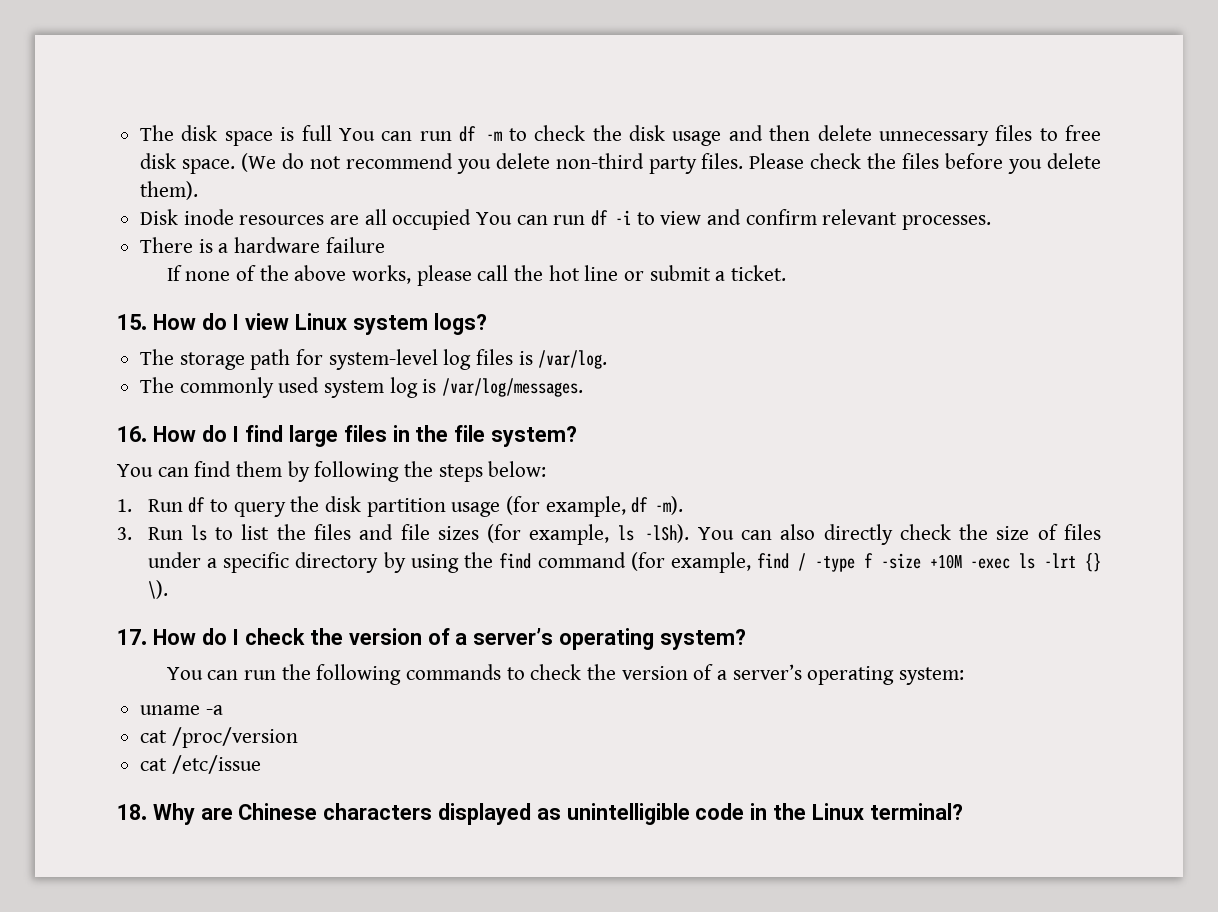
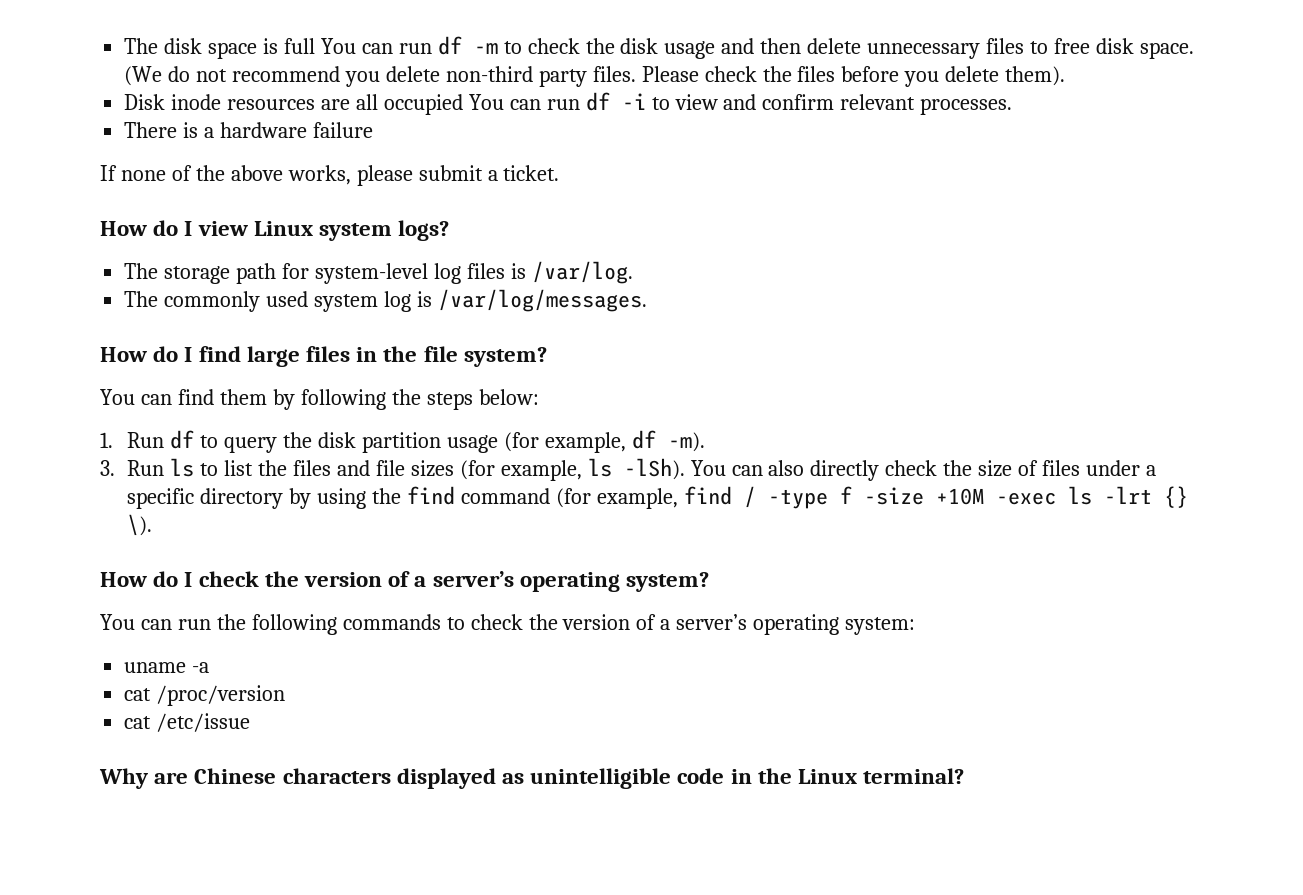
- If none of the above works, please call the hot line or submit a ticket.
+ If none of the above works, please submit a ticket.
- 15. How do I view Linux system logs?
+ How do I view Linux system logs?
- 16. How do I find large files in the file system?
+ How do I find large files in the file system?
- 17. How do I check the version of a server’s operating system?
+ How do I check the version of a server’s operating system?
- 18. Why are Chinese characters displayed as unintelligible code in the Linux terminal?
+ Why are Chinese characters displayed as unintelligible code in the Linux terminal?

